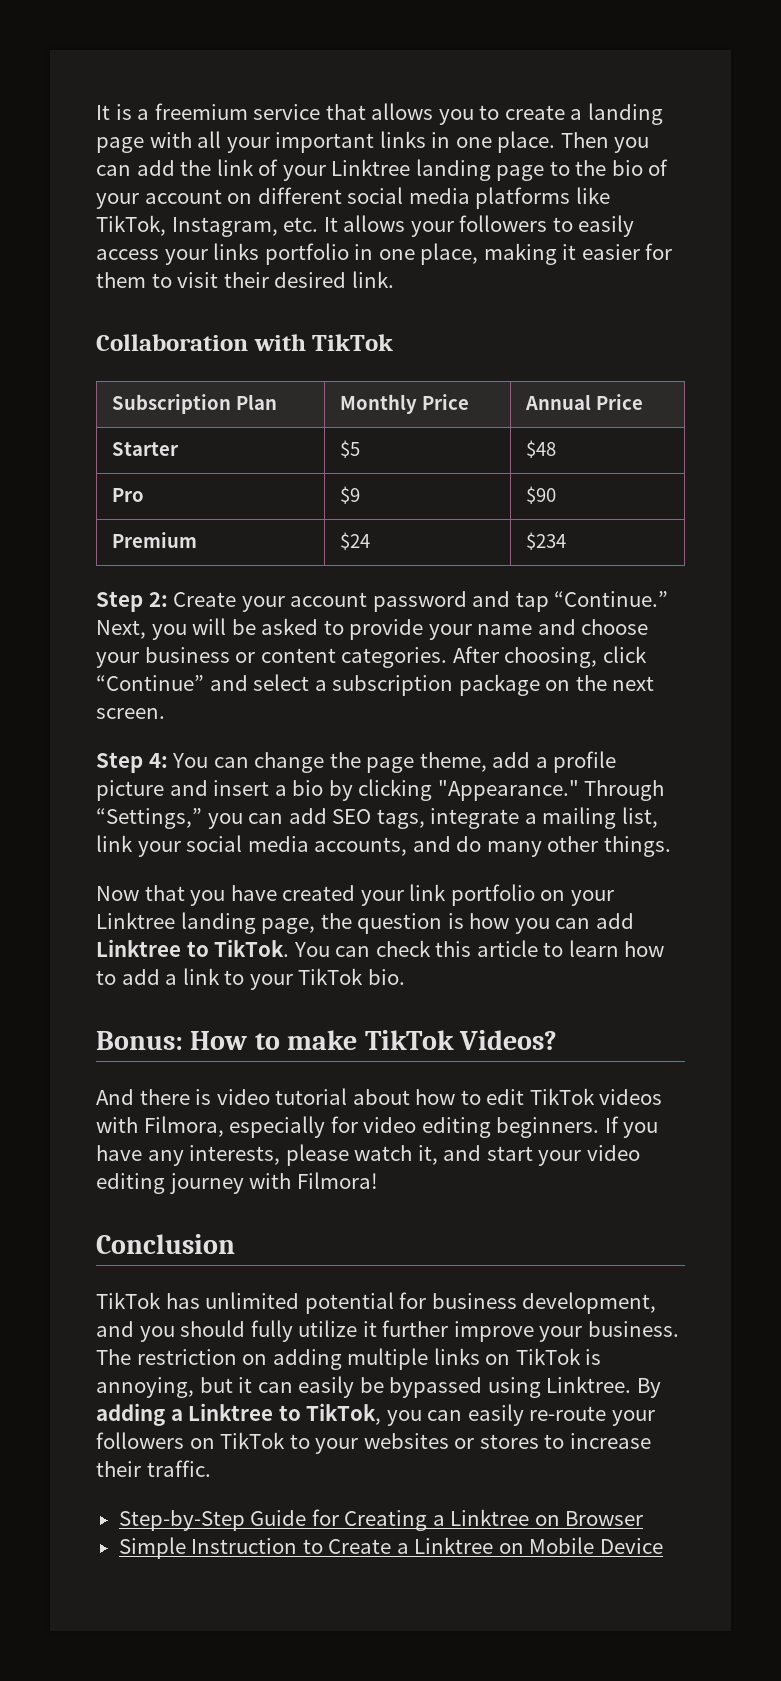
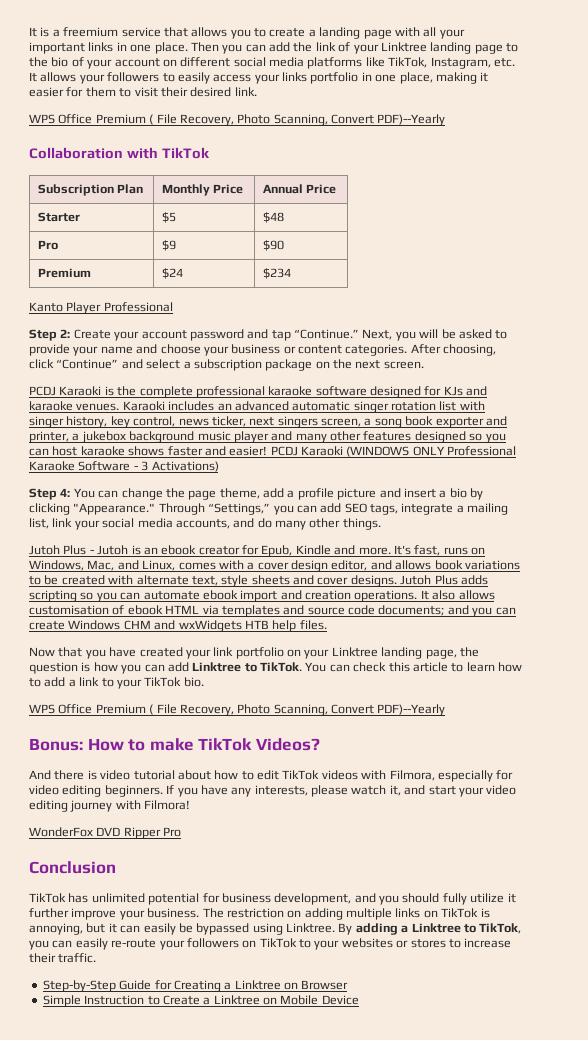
  Then you can add the link of your Linktree landing page to the bio of your account on different social media platforms like TikTok, Instagram, etc. It allows your followers to easily access your links portfolio in one place, making it easier for them to visit their desired link.
+ WPS Office Premium ( File Recovery, Photo Scanning, Convert PDF)--Yearly
+ Kanto Player Professional
+ PCDJ Karaoki is the complete professional karaoke software designed for KJs and karaoke venues. Karaoki includes an advanced automatic singer rotation list with singer history, key control, news ticker, next singers screen, a song book exporter and printer, a jukebox background music player and many other features designed so you can host karaoke shows faster and easier! PCDJ Karaoki (WINDOWS ONLY Professional Karaoke Software - 3 Activations)
+ Jutoh Plus - Jutoh is an ebook creator for Epub, Kindle and more. It's fast, runs on Windows, Mac, and Linux, comes with a cover design editor, and allows book variations to be created with alternate text, style sheets and cover designs. Jutoh Plus adds scripting so you can automate ebook import and creation operations. It also allows customisation of ebook HTML via templates and source code documents; and you can create Windows CHM and wxWidgets HTB help files.
  You can check this article to learn how to add a link to your TikTok bio.
+ WPS Office Premium ( File Recovery, Photo Scanning, Convert PDF)--Yearly
+ WonderFox DVD Ripper Pro

